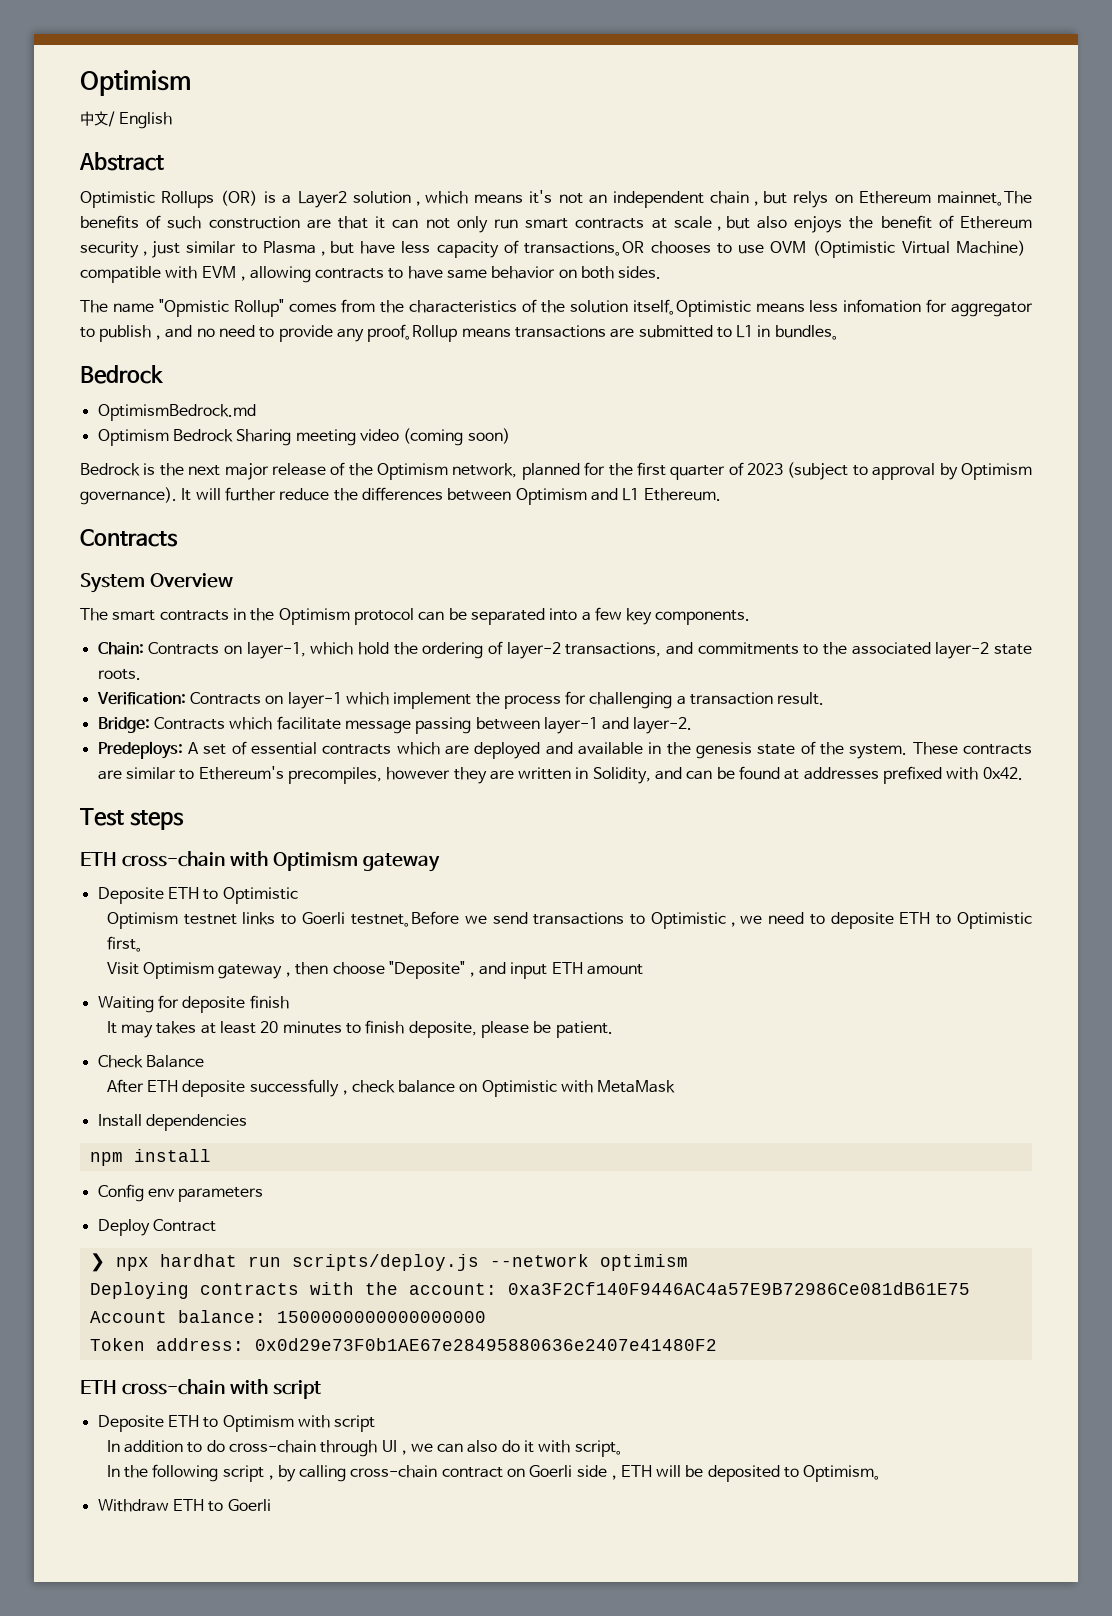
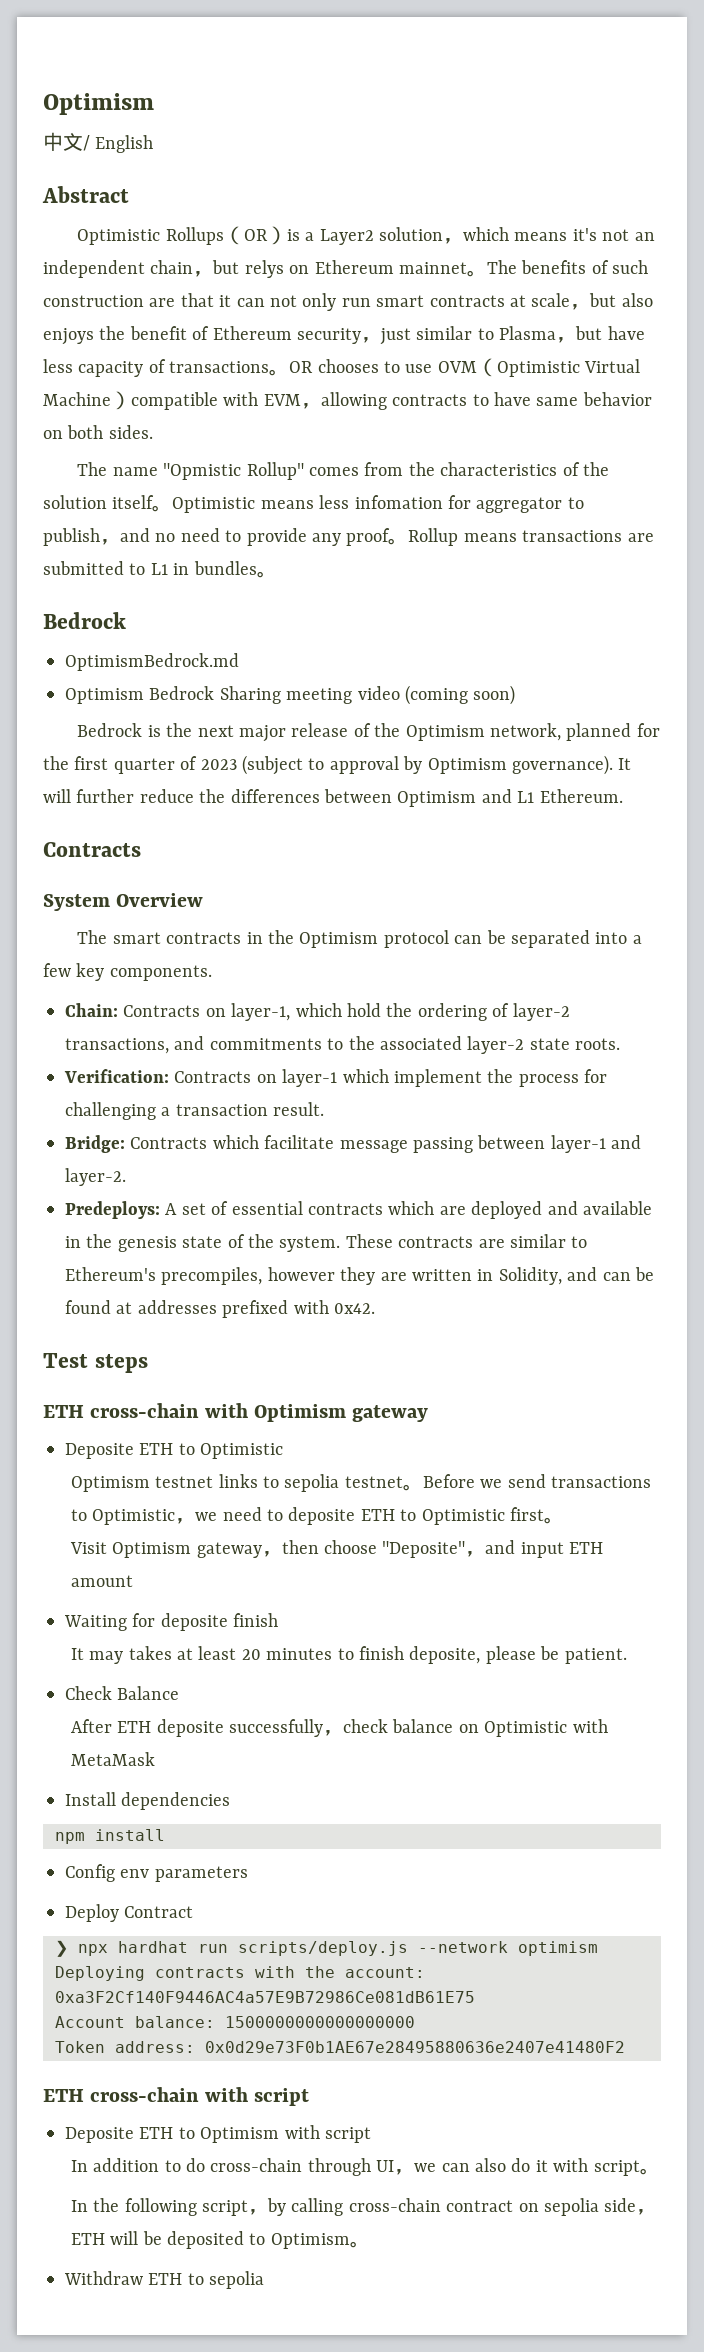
- Optimism testnet links to Goerli testnet。
+ Optimism testnet links to sepolia testnet。
- In the following script，by calling cross-chain contract on Goerli side，ETH will be deposited to Optimism。
+ In the following script，by calling cross-chain contract on sepolia side，ETH will be deposited to Optimism。
- Withdraw ETH to Goerli
+ Withdraw ETH to sepolia

